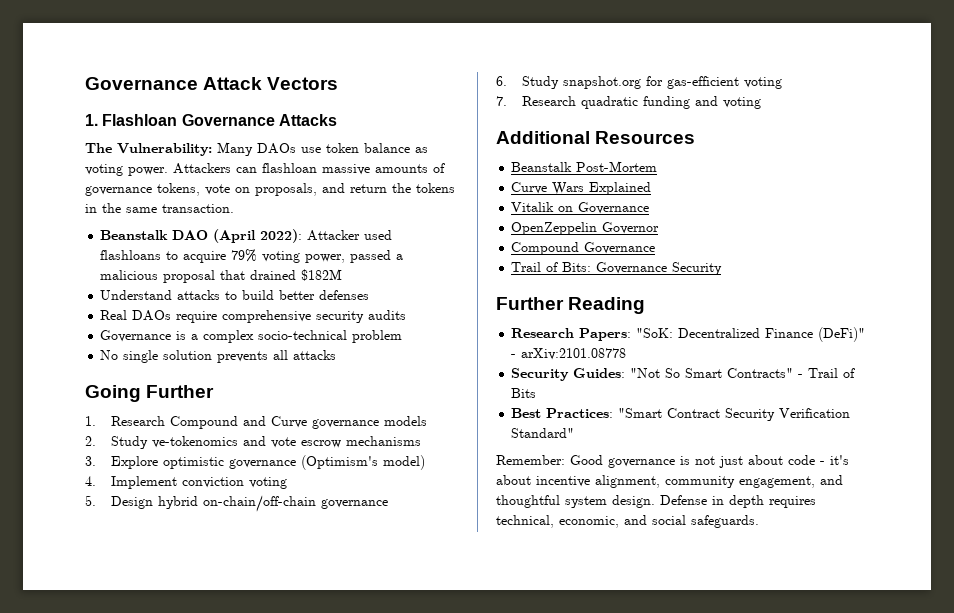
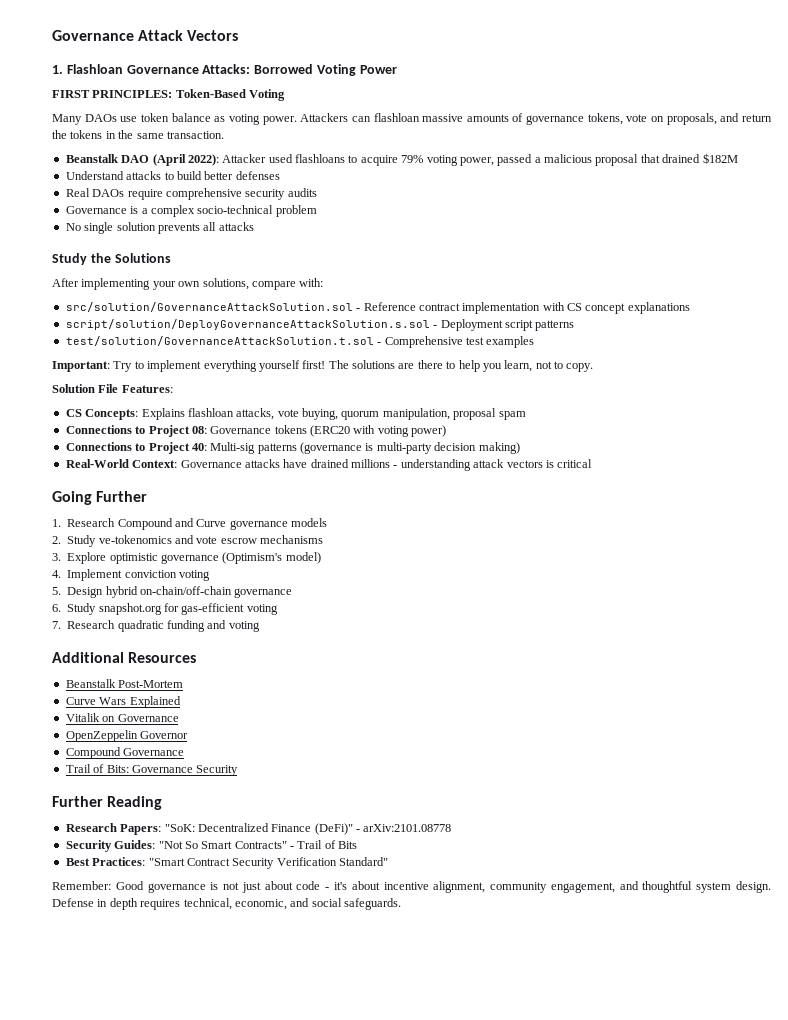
- 1. Flashloan Governance Attacks
- The Vulnerability: Many DAOs use token balance as voting power.
+ 1. Flashloan Governance Attacks: Borrowed Voting Power
+ FIRST PRINCIPLES: Token-Based Voting
+ Many DAOs use token balance as voting power.
+ Study the Solutions
+ After implementing your own solutions, compare with:
+ src/solution/GovernanceAttackSolution.sol - Reference contract implementation with CS concept explanations
+ script/solution/DeployGovernanceAttackSolution.s.sol - Deployment script patterns
+ test/solution/GovernanceAttackSolution.t.sol - Comprehensive test examples
+ Important: Try to implement everything yourself first! The solutions are there to help you learn, not to copy.
+ Solution File Features:
+ CS Concepts: Explains flashloan attacks, vote buying, quorum manipulation, proposal spam
+ Connections to Project 08: Governance tokens (ERC20 with voting power)
+ Connections to Project 40: Multi-sig patterns (governance is multi-party decision making)
+ Real-World Context: Governance attacks have drained millions - understanding attack vectors is critical

